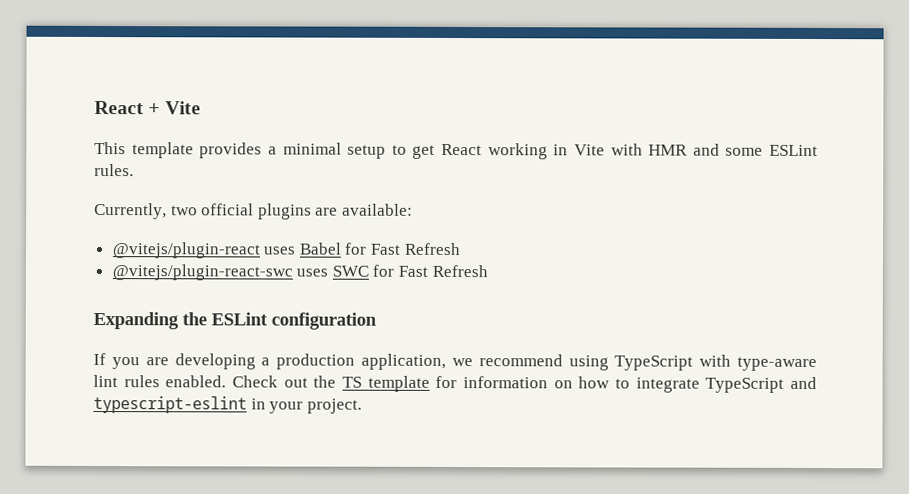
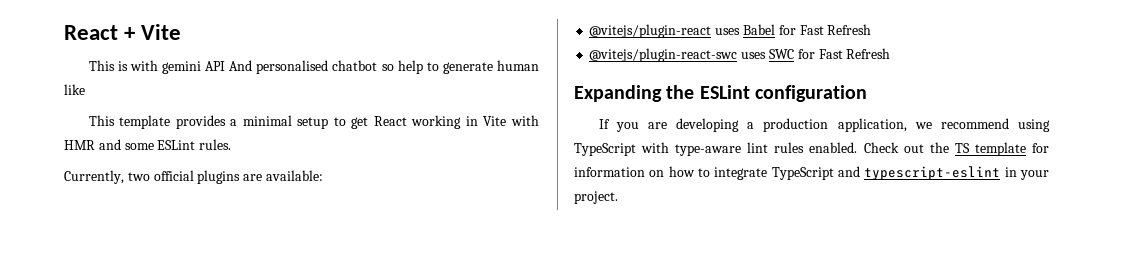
+ This is with gemini API And personalised chatbot so help to generate human like

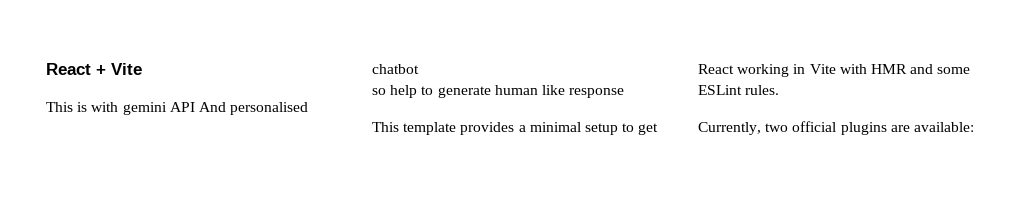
- This is with gemini API And personalised chatbot so help to generate human like
+ This is with gemini API And personalised chatbot
+ so help to generate human like response
- @vitejs/plugin-react uses Babel for Fast Refresh
- @vitejs/plugin-react-swc uses SWC for Fast Refresh
- Expanding the ESLint configuration
- If you are developing a production application, we recommend using TypeScript with type-aware lint rules enabled. Check out the TS template for information on how to integrate TypeScript and typescript-eslint in your project.

